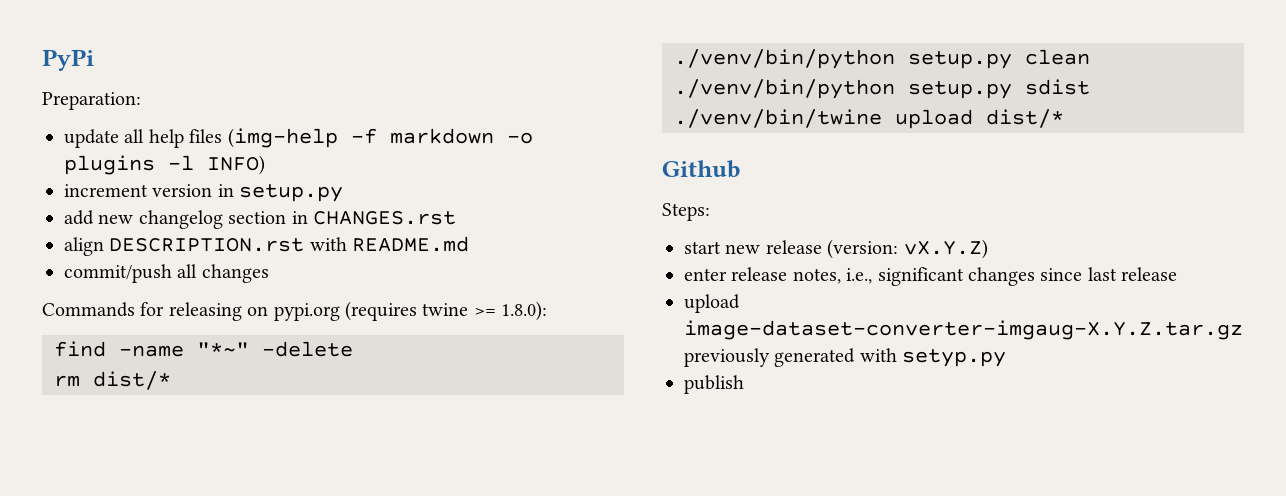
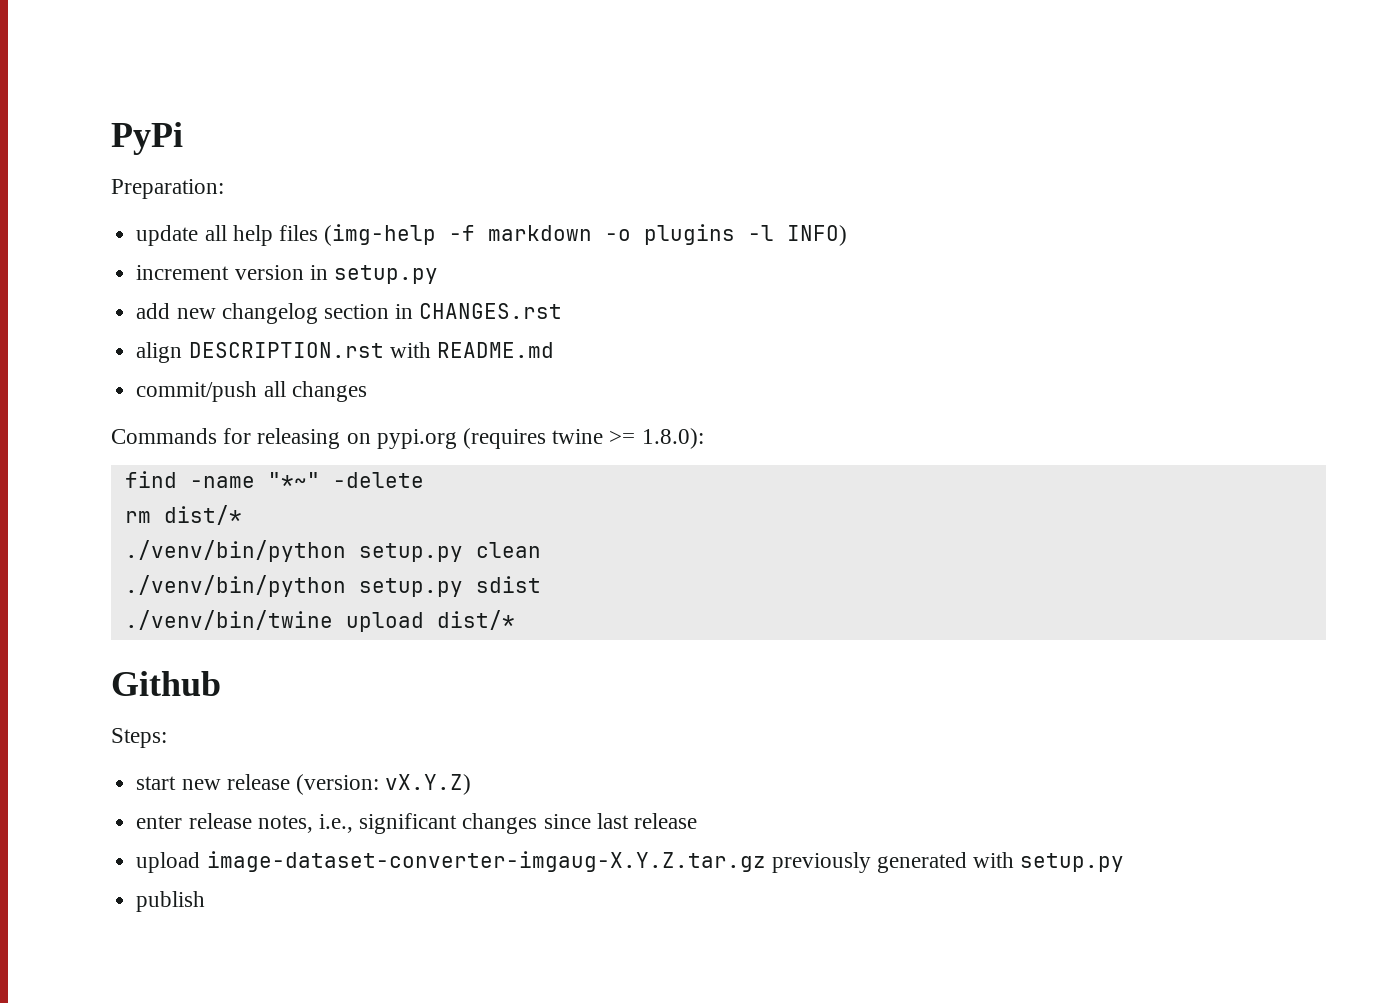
- upload image-dataset-converter-imgaug-X.Y.Z.tar.gz previously generated with setyp.py
+ upload image-dataset-converter-imgaug-X.Y.Z.tar.gz previously generated with setup.py

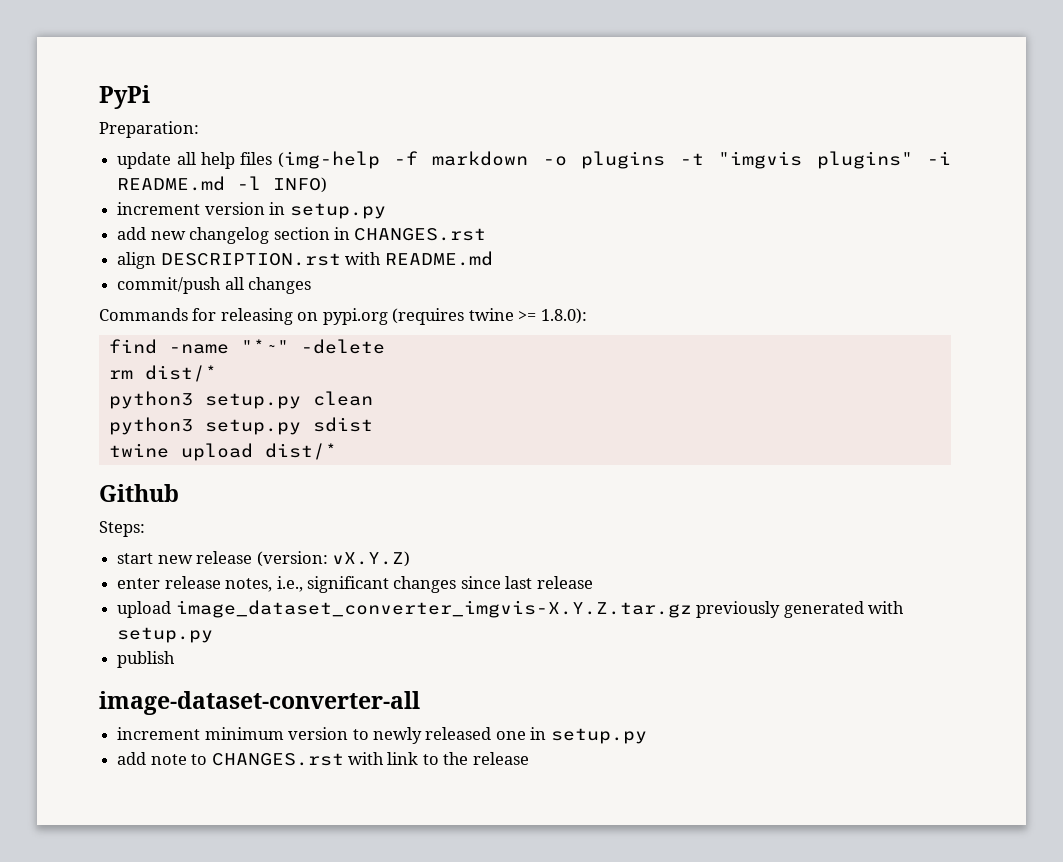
- update all help files (img-help -f markdown -o plugins -l INFO)
+ update all help files (img-help -f markdown -o plugins -t "imgvis plugins" -i README.md -l INFO)
- ./venv/bin/python setup.py clean
+ python3 setup.py clean
- ./venv/bin/python setup.py sdist
+ python3 setup.py sdist
- ./venv/bin/twine upload dist/*
+ twine upload dist/*
- upload image-dataset-converter-imgaug-X.Y.Z.tar.gz previously generated with setup.py
+ upload image_dataset_converter_imgvis-X.Y.Z.tar.gz previously generated with setup.py
+ image-dataset-converter-all
+ increment minimum version to newly released one in setup.py
+ add note to CHANGES.rst with link to the release

